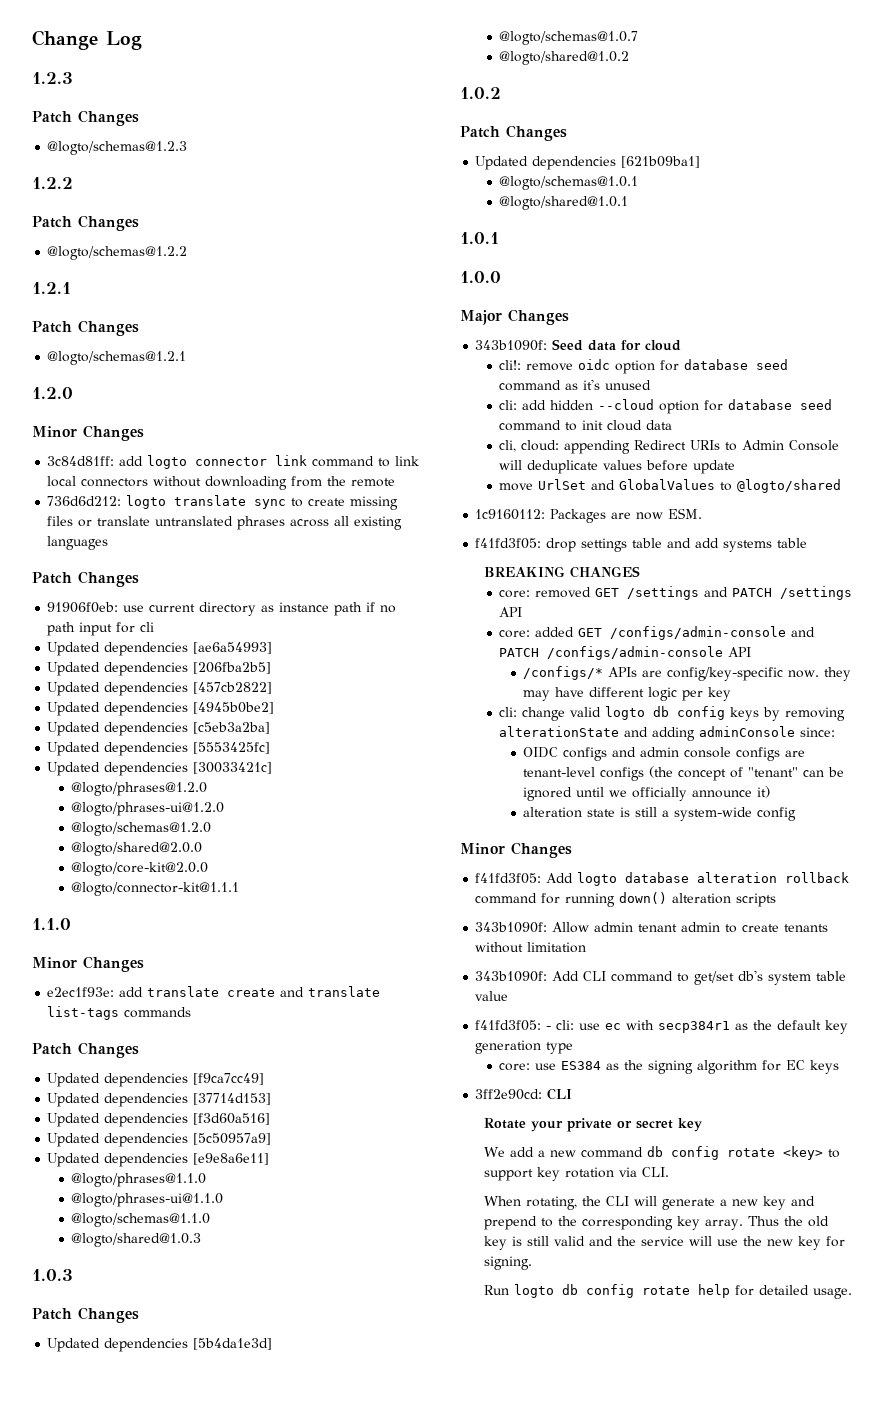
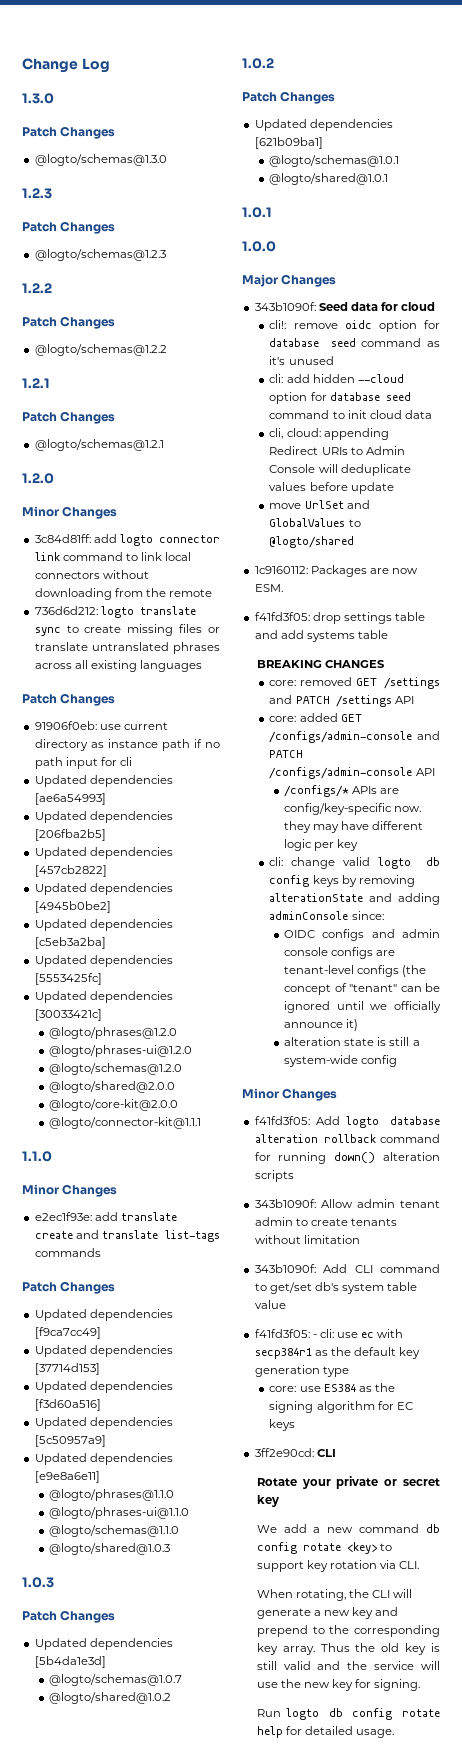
+ 1.3.0
+ Patch Changes
+ @logto/schemas@1.3.0

